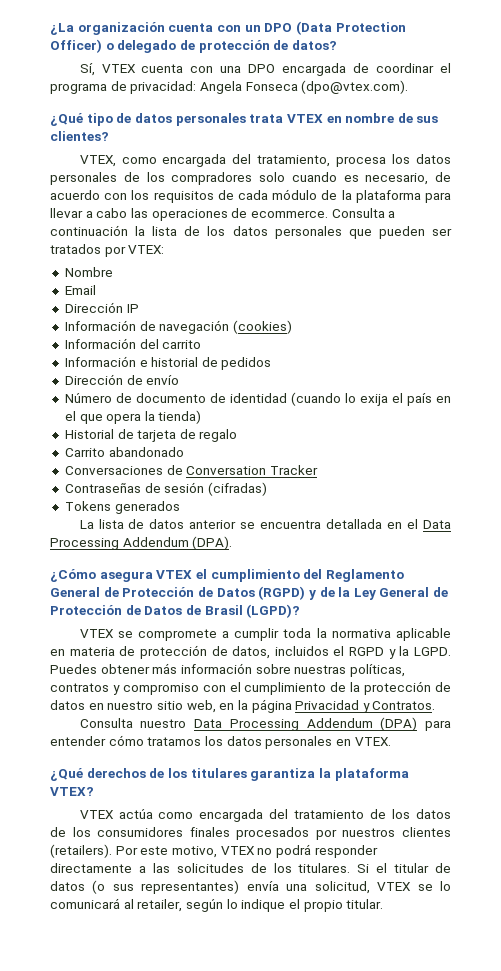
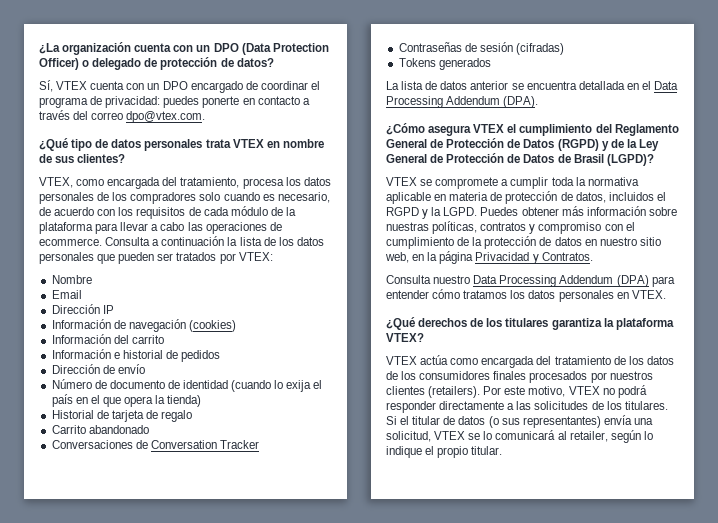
- Sí, VTEX cuenta con una DPO encargada de coordinar el programa de privacidad: Angela Fonseca (dpo@vtex.com).
+ Sí, VTEX cuenta con un DPO encargado de coordinar el programa de privacidad: puedes ponerte en contacto a través del correo dpo@vtex.com.

